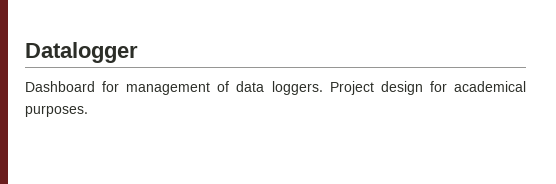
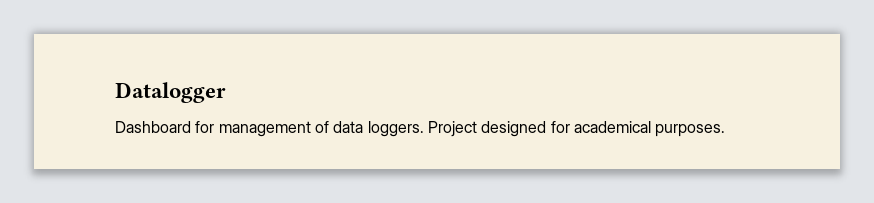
- Project design for academical purposes.
+ Project designed for academical purposes.

